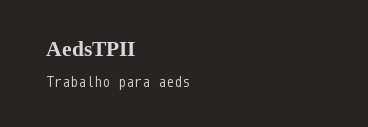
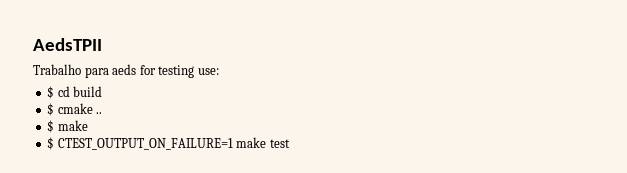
- Trabalho para aeds
+ Trabalho para aeds for testing use:
+ $ cd build
+ $ cmake ..
+ $ make
+ $ CTEST_OUTPUT_ON_FAILURE=1 make test

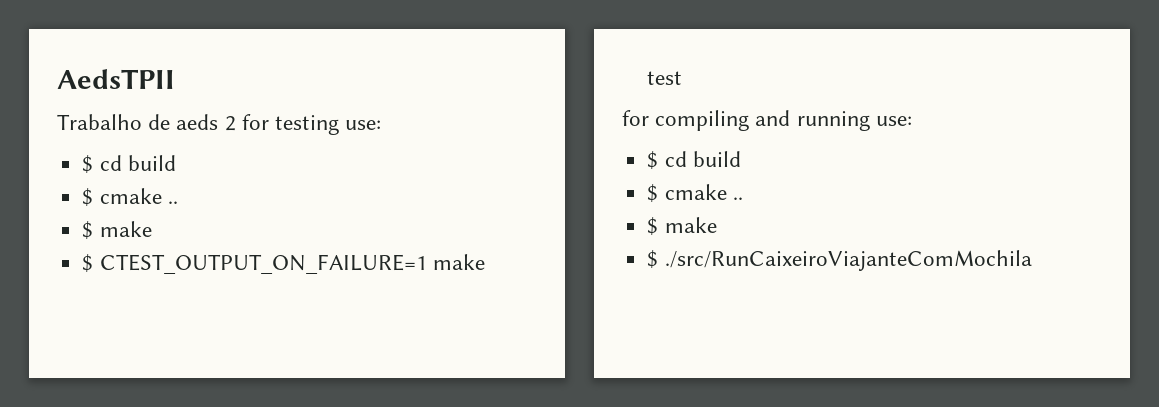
- Trabalho para aeds for testing use:
+ Trabalho de aeds 2 for testing use:
+ for compiling and running use:
+ $ cd build
+ $ cmake ..
+ $ make
+ $ ./src/RunCaixeiroViajanteComMochila

